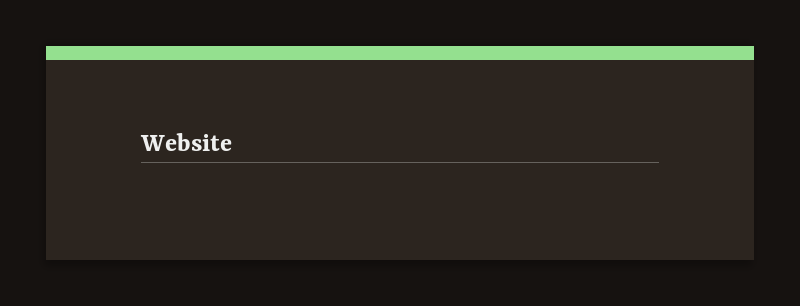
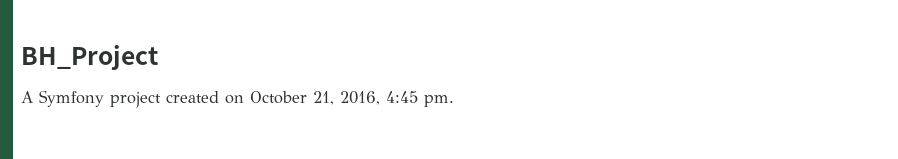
- Website
+ BH_Project
+ A Symfony project created on October 21, 2016, 4:45 pm.

